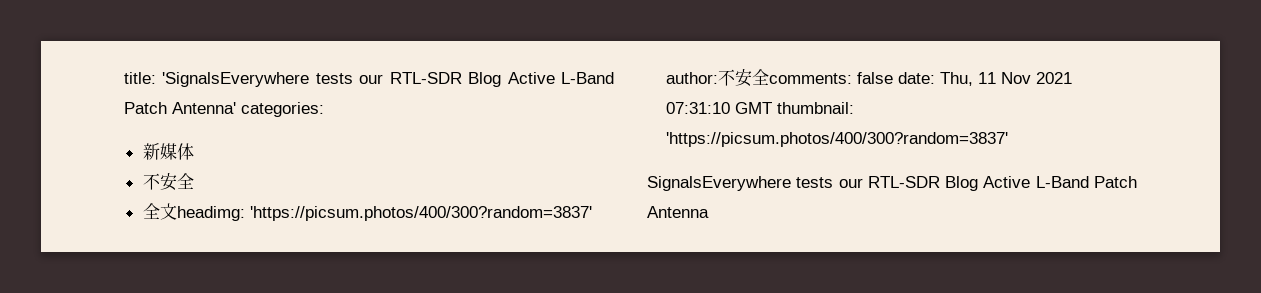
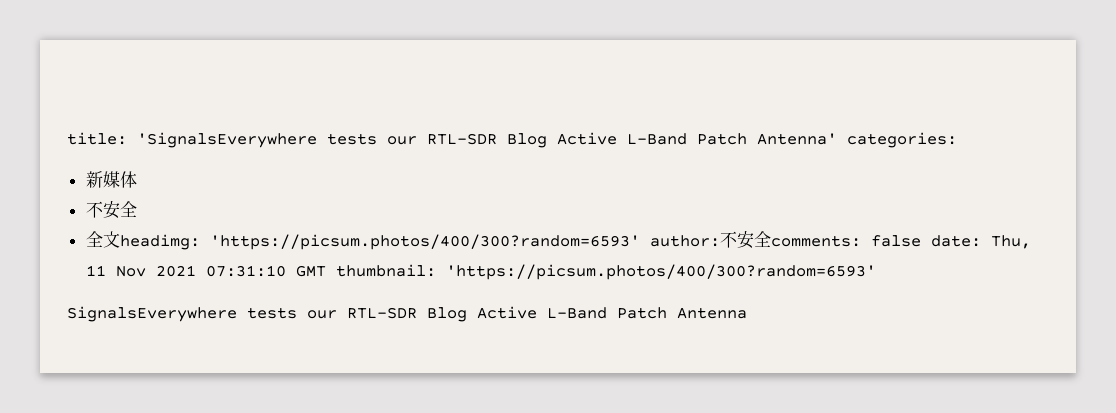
- 全文headimg: 'https://picsum.photos/400/300?random=3837' author:不安全comments: false date: Thu, 11 Nov 2021 07:31:10 GMT thumbnail: 'https://picsum.photos/400/300?random=3837'
+ 全文headimg: 'https://picsum.photos/400/300?random=6593' author:不安全comments: false date: Thu, 11 Nov 2021 07:31:10 GMT thumbnail: 'https://picsum.photos/400/300?random=6593'

